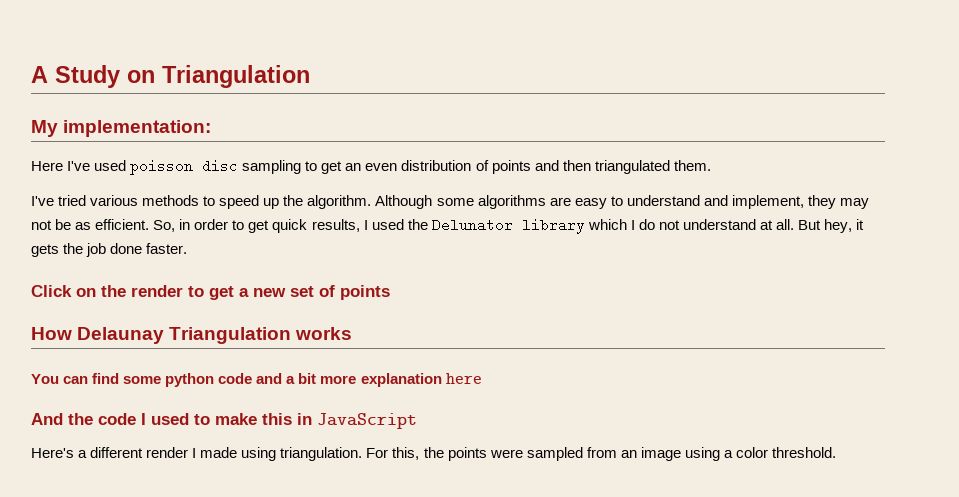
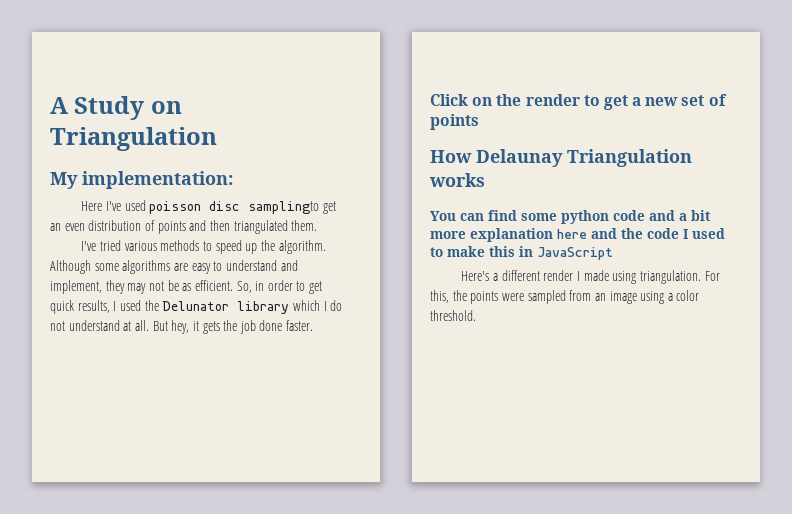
- Here I've used poisson disc sampling to get an even distribution of points and then triangulated them.
+ Here I've used poisson disc samplingto get an even distribution of points and then triangulated them.
- You can find some python code and a bit more explanation here
- And the code I used to make this in JavaScript
+ You can find some python code and a bit more explanation here and the code I used to make this in JavaScript

